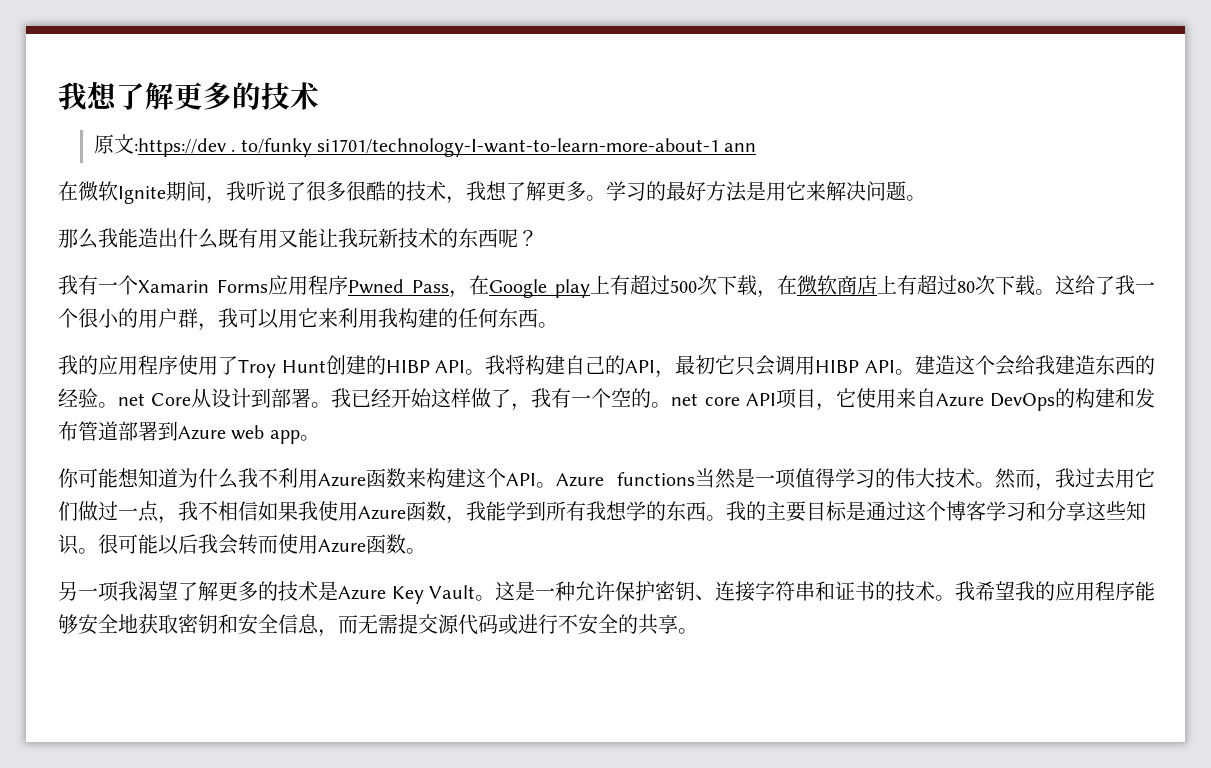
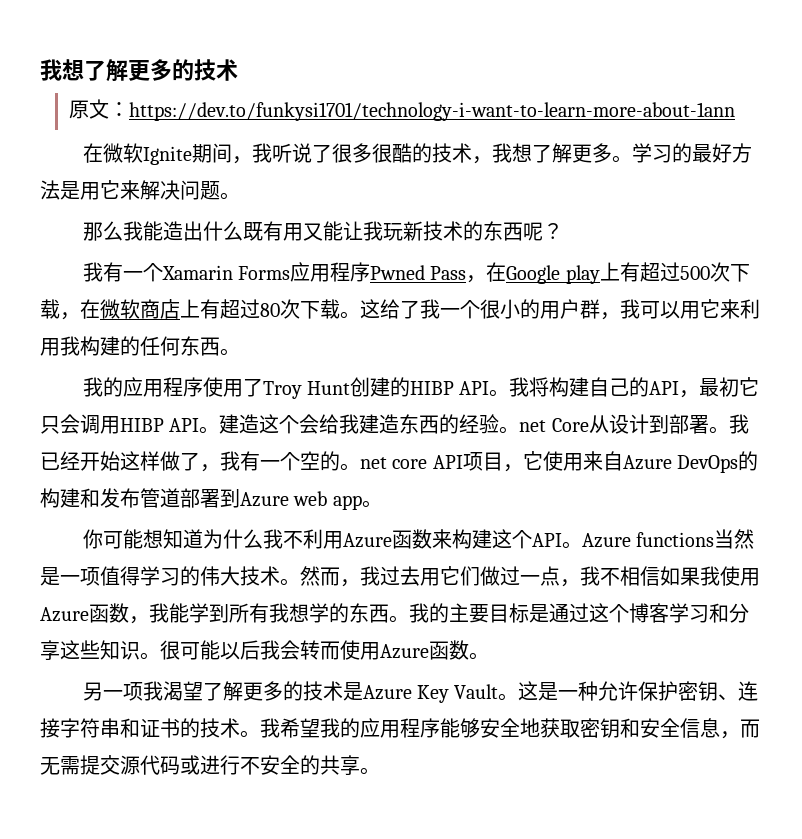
- 原文:https://dev . to/funky si1701/technology-I-want-to-learn-more-about-1 ann
+ 原文：https://dev.to/funkysi1701/technology-i-want-to-learn-more-about-1ann

